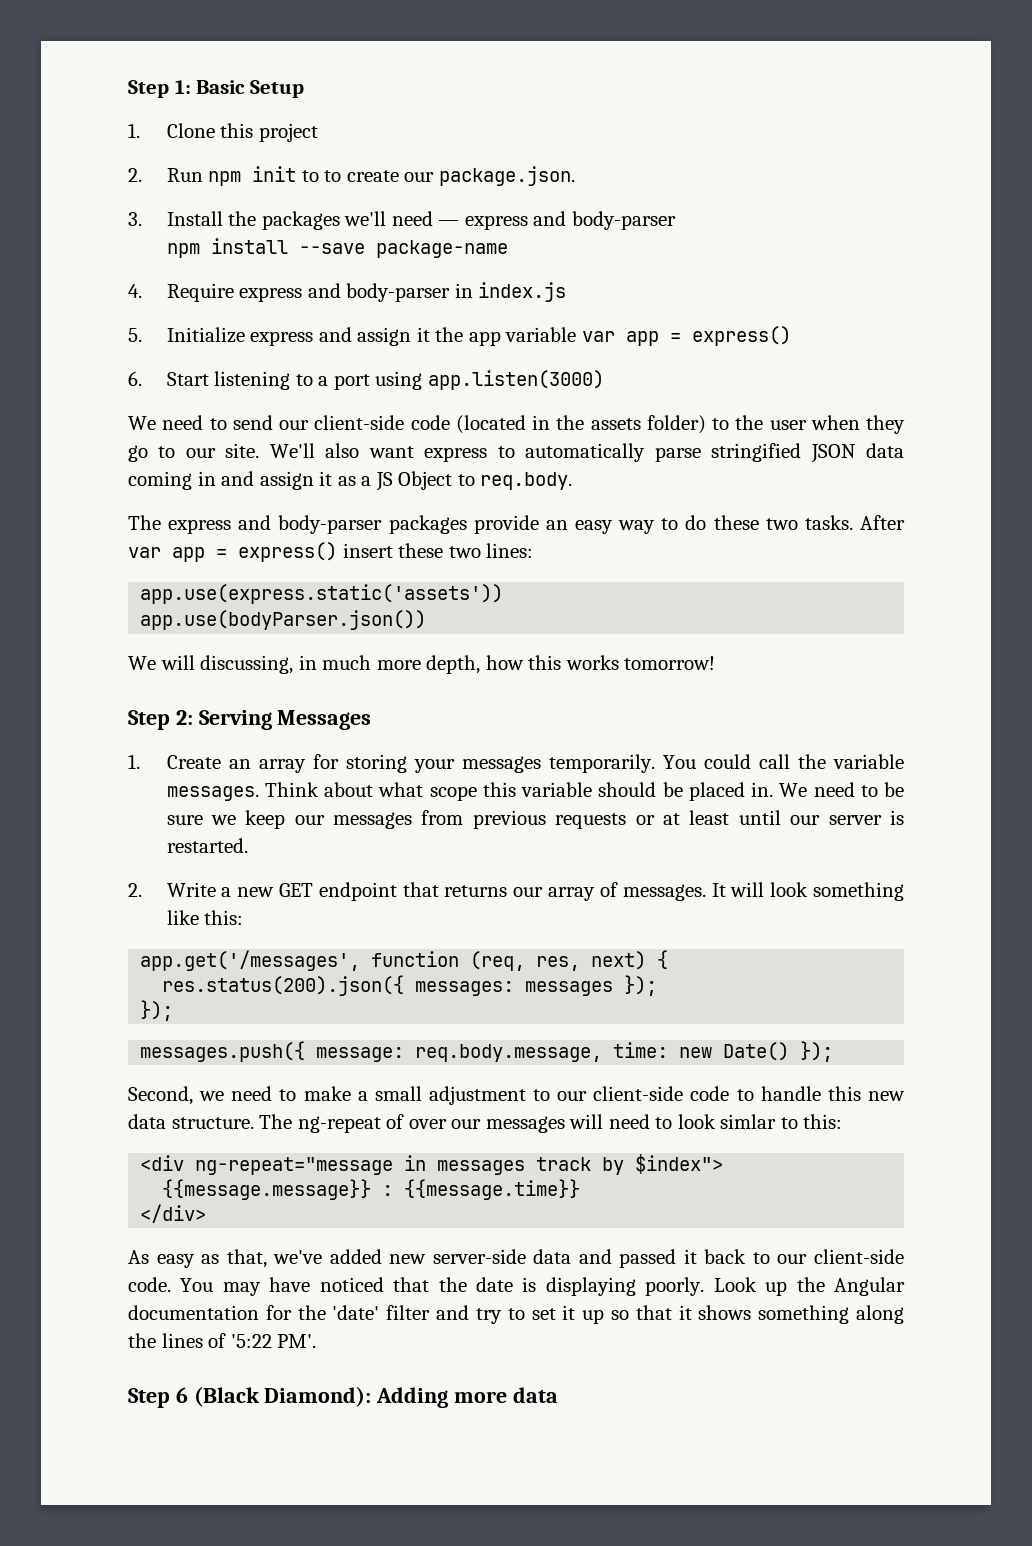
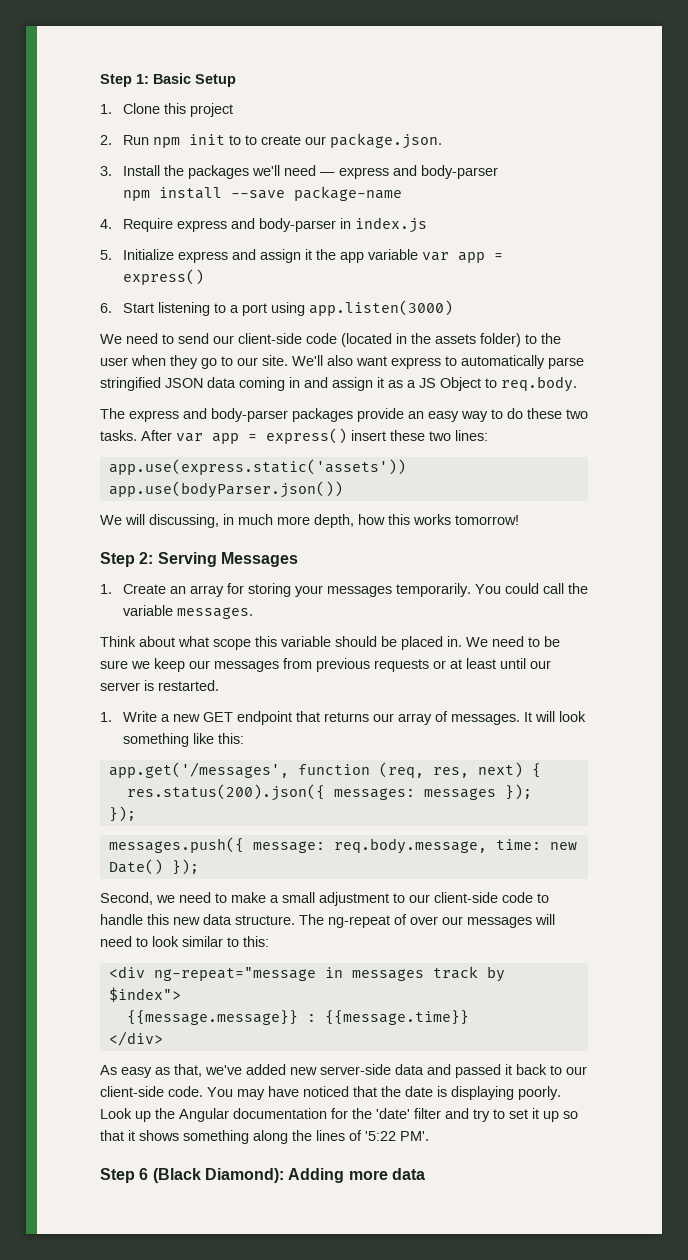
- You could call the variable messages. Think about what scope this variable should be placed in.
+ You could call the variable messages.
+ Think about what scope this variable should be placed in.
- 2. Write a new GET endpoint that returns our array of messages.
+ 1. Write a new GET endpoint that returns our array of messages.
- The ng-repeat of over our messages will need to look simlar to this:
+ The ng-repeat of over our messages will need to look similar to this:

